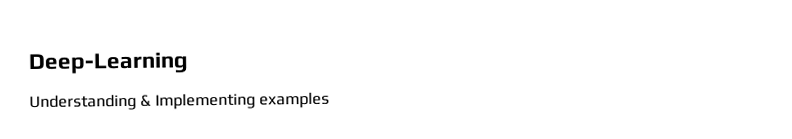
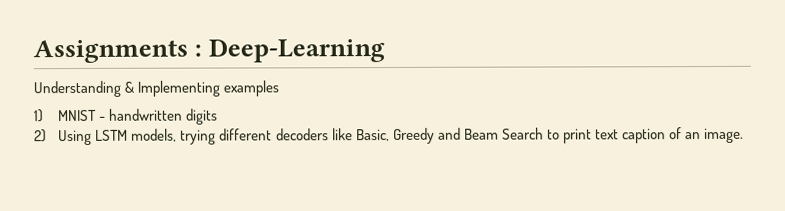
- Deep-Learning
+ Assignments : Deep-Learning
+ 1) MNIST - handwritten digits
+ 2) Using LSTM models, trying different decoders like Basic, Greedy and Beam Search to print text caption of an image.

